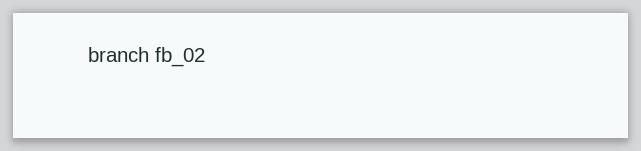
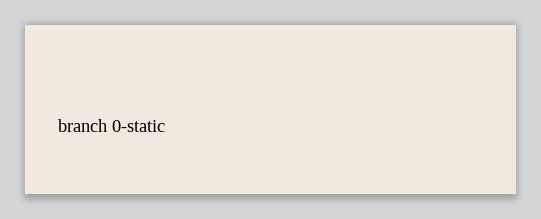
- branch fb_02
+ branch 0-static

